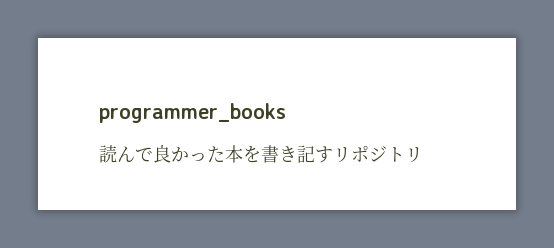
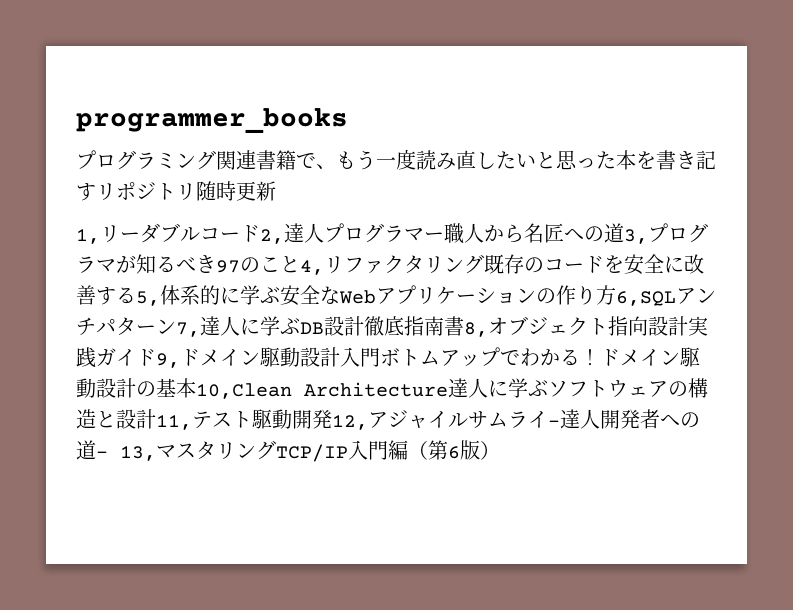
- 読んで良かった本を書き記すリポジトリ
+ プログラミング関連書籍で、もう一度読み直したいと思った本を書き記すリポジトリ随時更新
+ 1,リーダブルコード2,達人プログラマー職人から名匠への道3,プログラマが知るべき97のこと4,リファクタリング既存のコードを安全に改善する5,体系的に学ぶ安全なWebアプリケーションの作り方6,SQLアンチパターン7,達人に学ぶDB設計徹底指南書8,オブジェクト指向設計実践ガイド9,ドメイン駆動設計入門ボトムアップでわかる！ドメイン駆動設計の基本10,Clean Architecture達人に学ぶソフトウェアの構造と設計11,テスト駆動開発12,アジャイルサムライ−達人開発者への道− 13,マスタリングTCP/IP入門編（第6版）

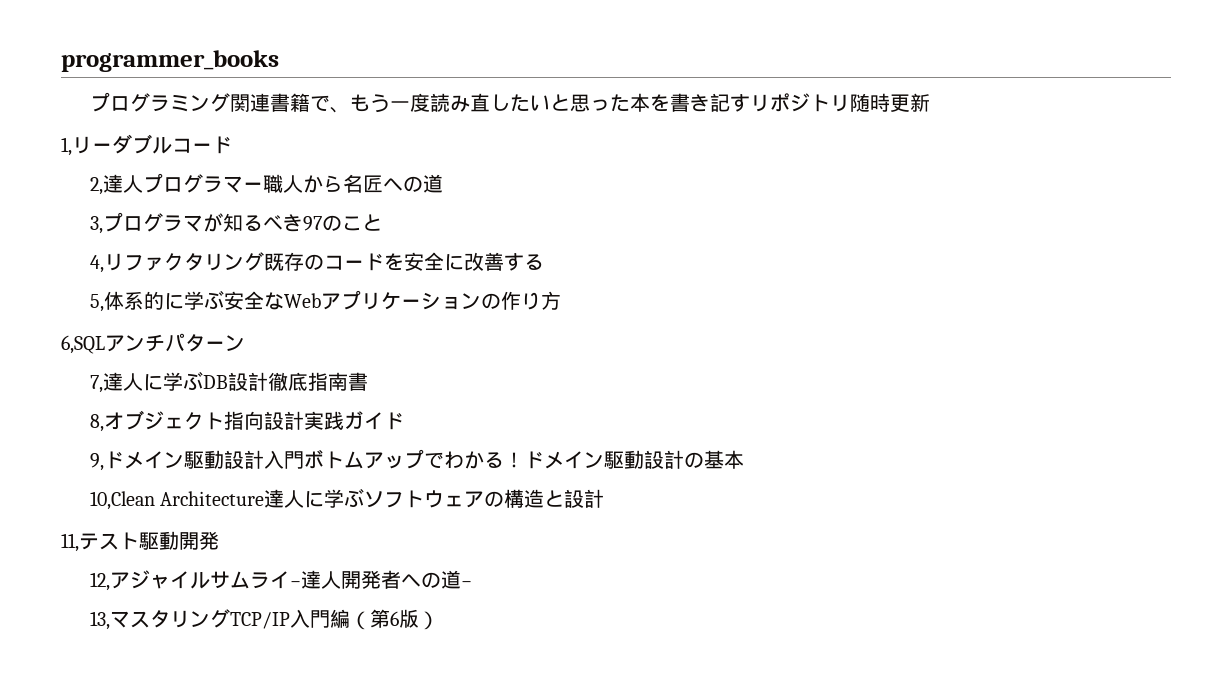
- 1,リーダブルコード2,達人プログラマー職人から名匠への道3,プログラマが知るべき97のこと4,リファクタリング既存のコードを安全に改善する5,体系的に学ぶ安全なWebアプリケーションの作り方6,SQLアンチパターン7,達人に学ぶDB設計徹底指南書8,オブジェクト指向設計実践ガイド9,ドメイン駆動設計入門ボトムアップでわかる！
+ 1,リーダブルコード
+ 2,達人プログラマー職人から名匠への道
+ 3,プログラマが知るべき97のこと
+ 4,リファクタリング既存のコードを安全に改善する
+ 5,体系的に学ぶ安全なWebアプリケーションの作り方
+ 6,SQLアンチパターン
+ 7,達人に学ぶDB設計徹底指南書
+ 8,オブジェクト指向設計実践ガイド
+ 9,ドメイン駆動設計入門ボトムアップでわかる！
- ドメイン駆動設計の基本10,Clean Architecture達人に学ぶソフトウェアの構造と設計11,テスト駆動開発12,アジャイルサムライ−達人開発者への道− 13,マスタリングTCP/IP入門編（第6版）
+ ドメイン駆動設計の基本
+ 10,Clean Architecture達人に学ぶソフトウェアの構造と設計
+ 11,テスト駆動開発
+ 12,アジャイルサムライ−達人開発者への道−
+ 13,マスタリングTCP/IP入門編（第6版）

